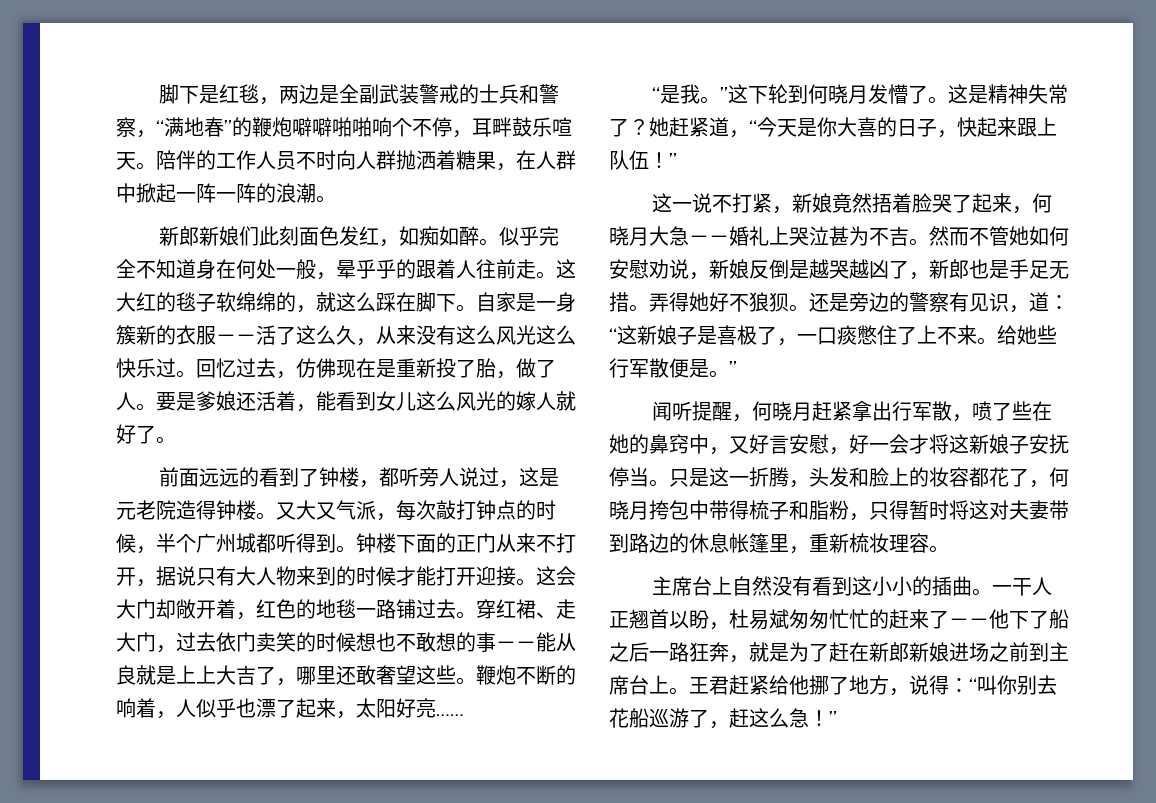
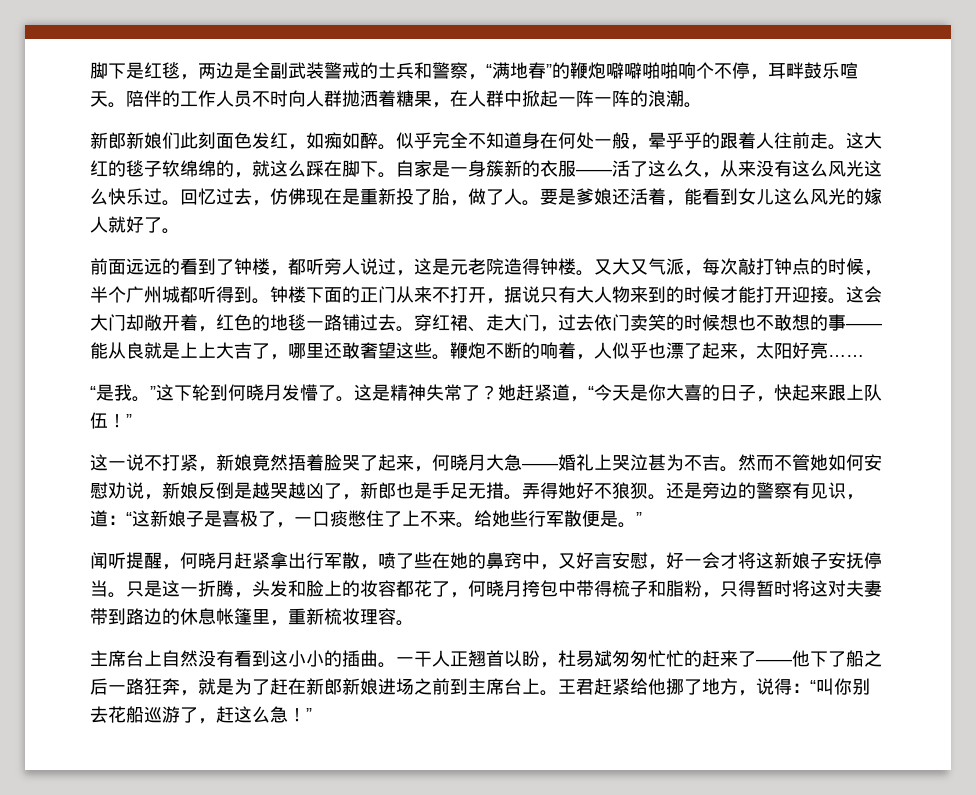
- 自家是一身簇新的衣服－－活了这么久，从来没有这么风光这么快乐过。
+ 自家是一身簇新的衣服——活了这么久，从来没有这么风光这么快乐过。
- 穿红裙、走大门，过去依门卖笑的时候想也不敢想的事－－能从良就是上上大吉了，哪里还敢奢望这些。
+ 穿红裙、走大门，过去依门卖笑的时候想也不敢想的事——能从良就是上上大吉了，哪里还敢奢望这些。
- 这一说不打紧，新娘竟然捂着脸哭了起来，何晓月大急－－婚礼上哭泣甚为不吉。
+ 这一说不打紧，新娘竟然捂着脸哭了起来，何晓月大急——婚礼上哭泣甚为不吉。
- 一干人正翘首以盼，杜易斌匆匆忙忙的赶来了－－他下了船之后一路狂奔，就是为了赶在新郎新娘进场之前到主席台上。
+ 一干人正翘首以盼，杜易斌匆匆忙忙的赶来了——他下了船之后一路狂奔，就是为了赶在新郎新娘进场之前到主席台上。

